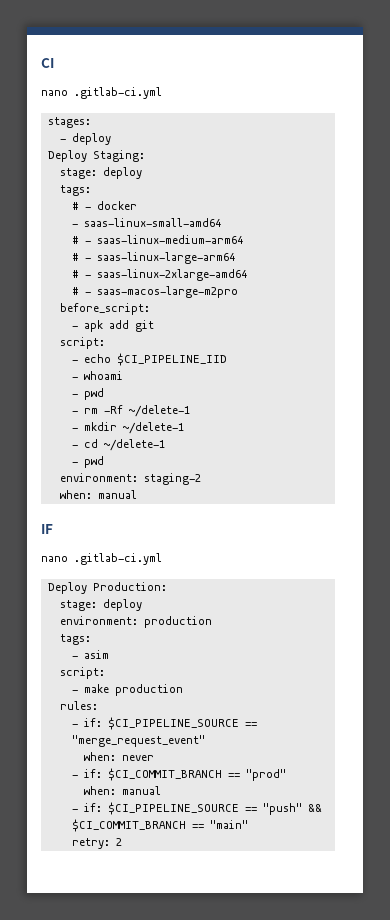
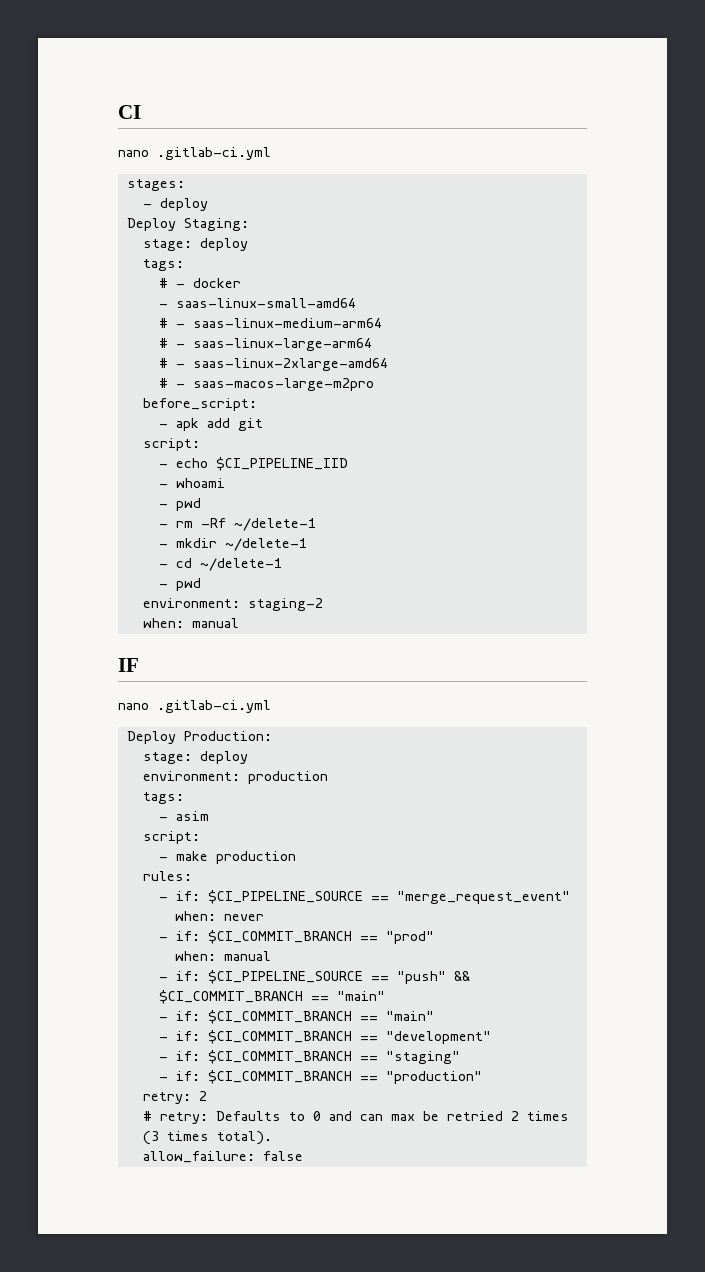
+ - if: $CI_COMMIT_BRANCH == "main"
+ - if: $CI_COMMIT_BRANCH == "development"
+ - if: $CI_COMMIT_BRANCH == "staging"
+ - if: $CI_COMMIT_BRANCH == "production"
  retry: 2
+ # retry: Defaults to 0 and can max be retried 2 times (3 times total).
+ allow_failure: false

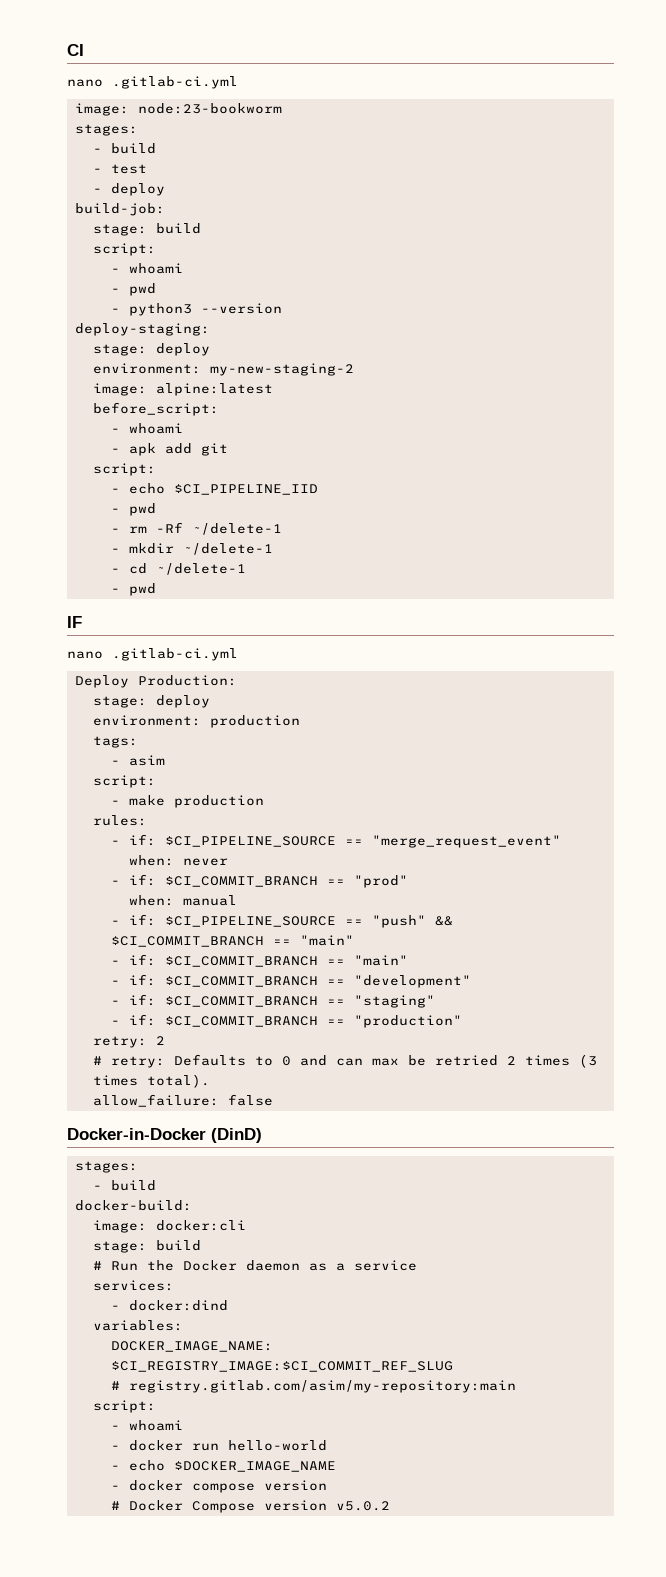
+ image: node:23-bookworm
  stages:
+ - build
+ - test
  - deploy
- Deploy Staging:
+ build-job:
+ stage: build
+ script:
+ - whoami
+ - pwd
+ - python3 --version
+ deploy-staging:
  stage: deploy
- tags:
- # - docker
- - saas-linux-small-amd64
- # - saas-linux-medium-arm64
- # - saas-linux-large-arm64
- # - saas-linux-2xlarge-amd64
- # - saas-macos-large-m2pro
+ environment: my-new-staging-2
+ image: alpine:latest
  before_script:
+ - whoami
- - whoami
- environment: staging-2
- when: manual
+ Docker-in-Docker (DinD)
+ stages:
+ - build
+ docker-build:
+ image: docker:cli
+ stage: build
+ # Run the Docker daemon as a service
+ services:
+ - docker:dind
+ variables:
+ DOCKER_IMAGE_NAME: $CI_REGISTRY_IMAGE:$CI_COMMIT_REF_SLUG
+ # registry.gitlab.com/asim/my-repository:main
+ script:
+ - whoami
+ - docker run hello-world
+ - echo $DOCKER_IMAGE_NAME
+ - docker compose version
+ # Docker Compose version v5.0.2

